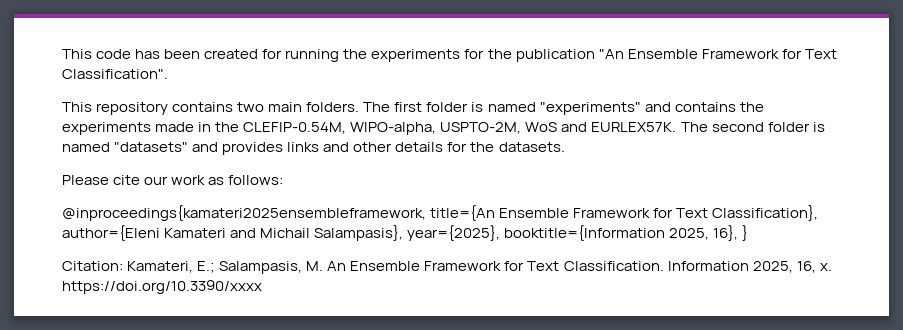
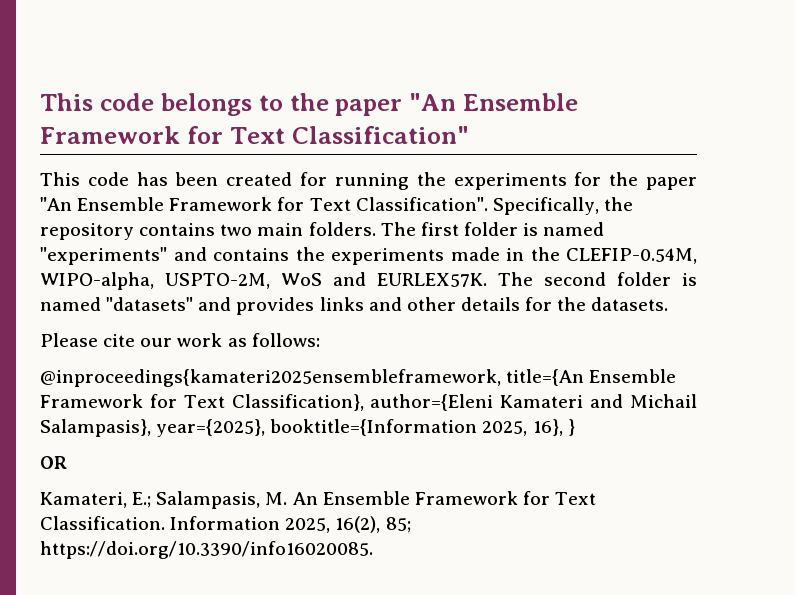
- This code has been created for running the experiments for the publication "An Ensemble Framework for Text Classification".
- This repository contains two main folders.
+ This code belongs to the paper "An Ensemble Framework for Text Classification"
+ This code has been created for running the experiments for the paper "An Ensemble Framework for Text Classification". Specifically, the repository contains two main folders.
- Citation: Kamateri, E.; Salampasis, M. An Ensemble Framework for Text Classification.
+ OR
+ Kamateri, E.; Salampasis, M. An Ensemble Framework for Text Classification.
- Information 2025, 16, x. https://doi.org/10.3390/xxxx
+ Information 2025, 16(2), 85; https://doi.org/10.3390/info16020085.

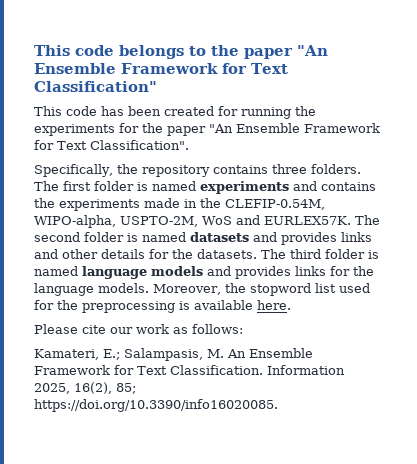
- This code has been created for running the experiments for the paper "An Ensemble Framework for Text Classification". Specifically, the repository contains two main folders.
+ This code has been created for running the experiments for the paper "An Ensemble Framework for Text Classification".
+ Specifically, the repository contains three folders.
- The first folder is named "experiments" and contains the experiments made in the CLEFIP-0.54M, WIPO-alpha, USPTO-2M, WoS and EURLEX57K.
+ The first folder is named experiments and contains the experiments made in the CLEFIP-0.54M, WIPO-alpha, USPTO-2M, WoS and EURLEX57K.
- The second folder is named "datasets" and provides links and other details for the datasets.
+ The second folder is named datasets and provides links and other details for the datasets. The third folder is named language models and provides links for the language models. Moreover, the stopword list used for the preprocessing is available here.
- @inproceedings{kamateri2025ensembleframework, title={An Ensemble Framework for Text Classification}, author={Eleni Kamateri and Michail Salampasis}, year={2025}, booktitle={Information 2025, 16}, }
- OR

